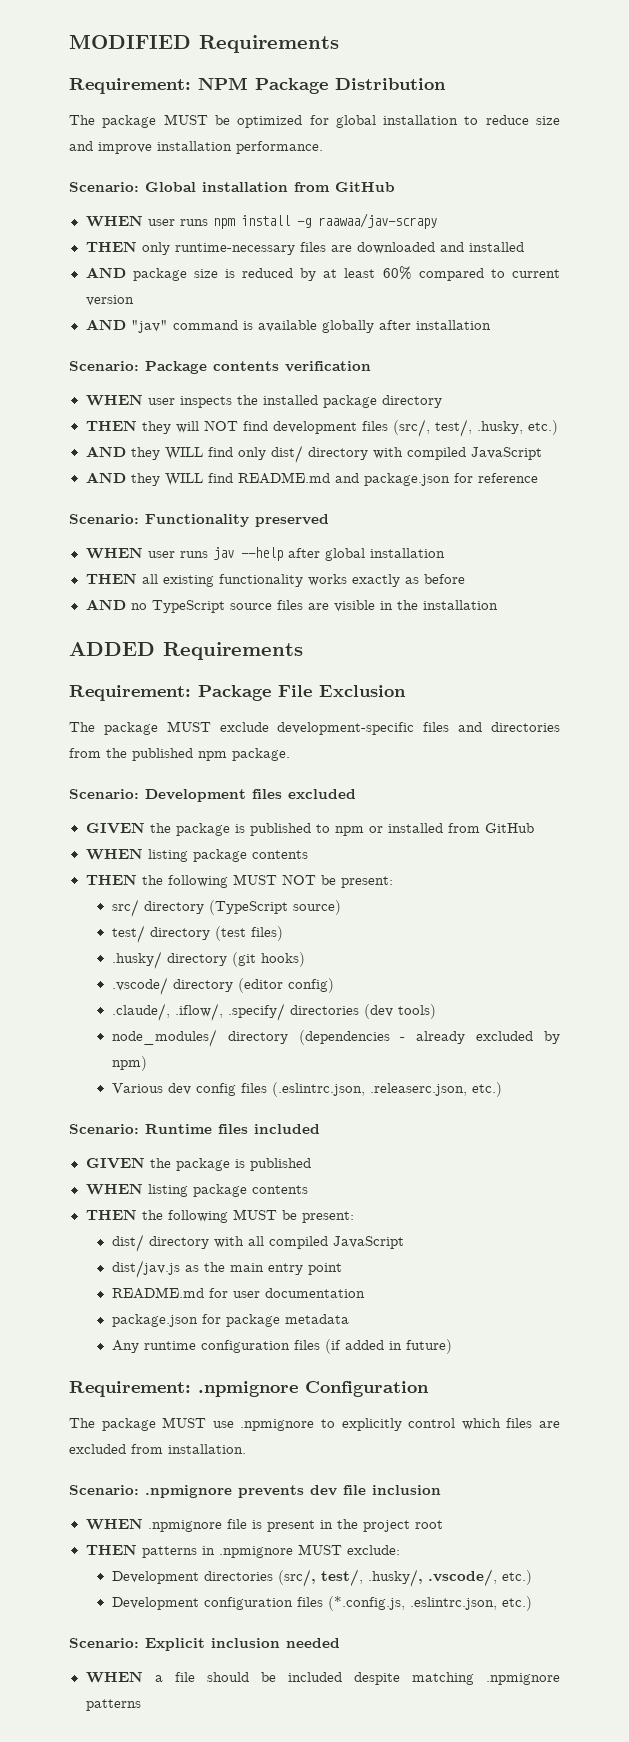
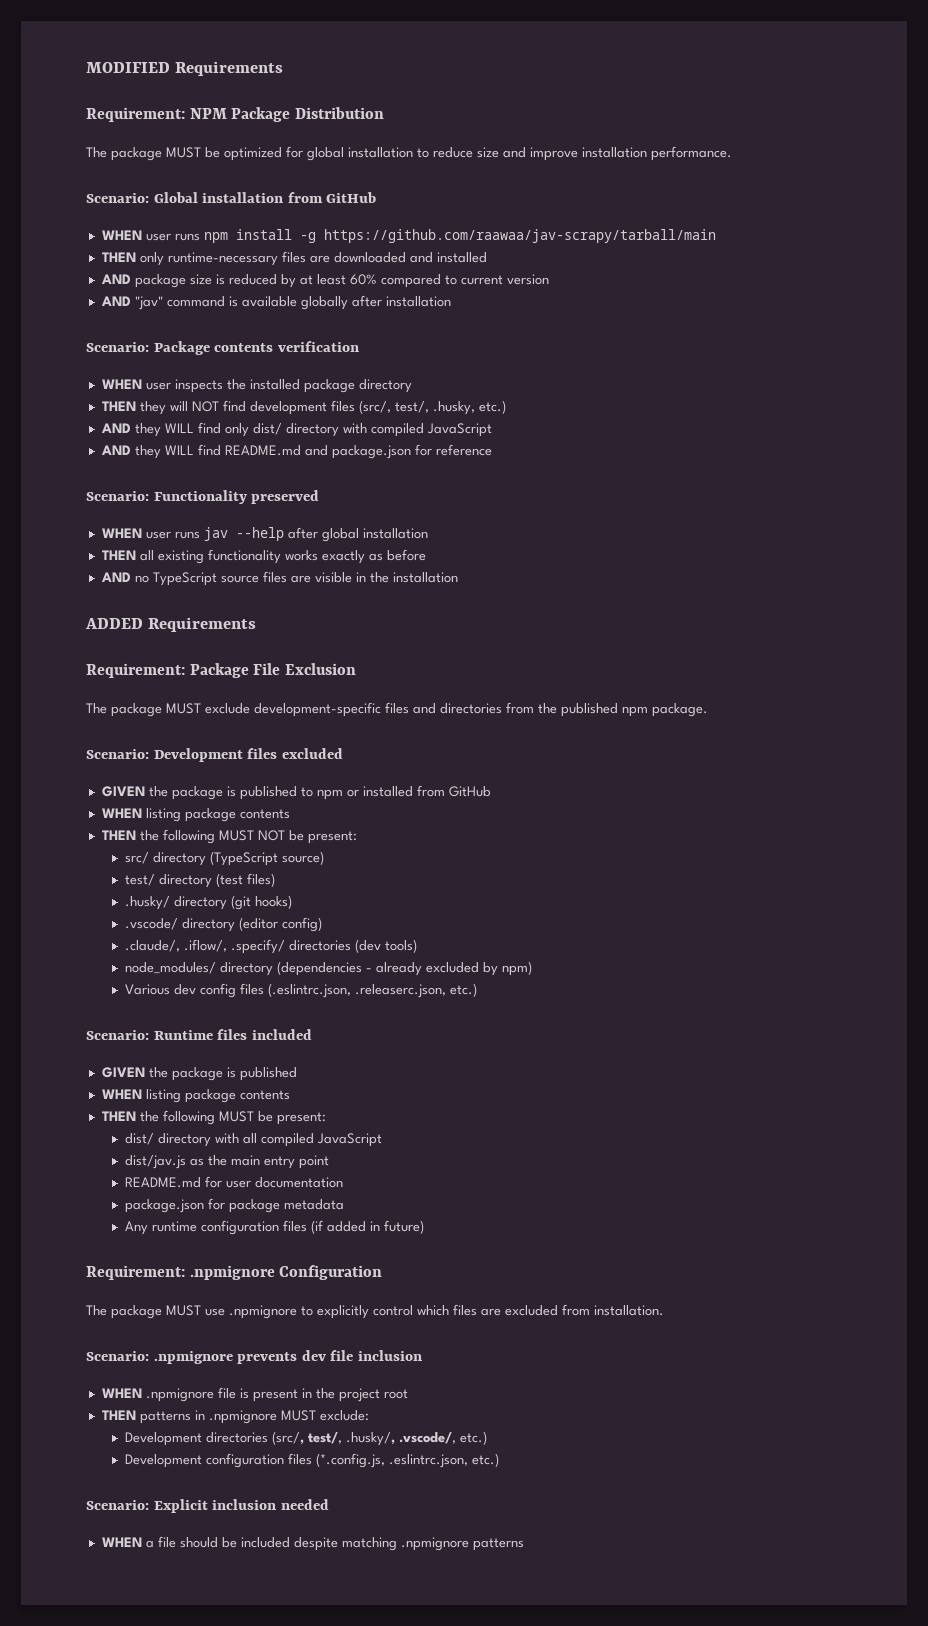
- WHEN user runs npm install -g raawaa/jav-scrapy
+ WHEN user runs npm install -g https://github.com/raawaa/jav-scrapy/tarball/main

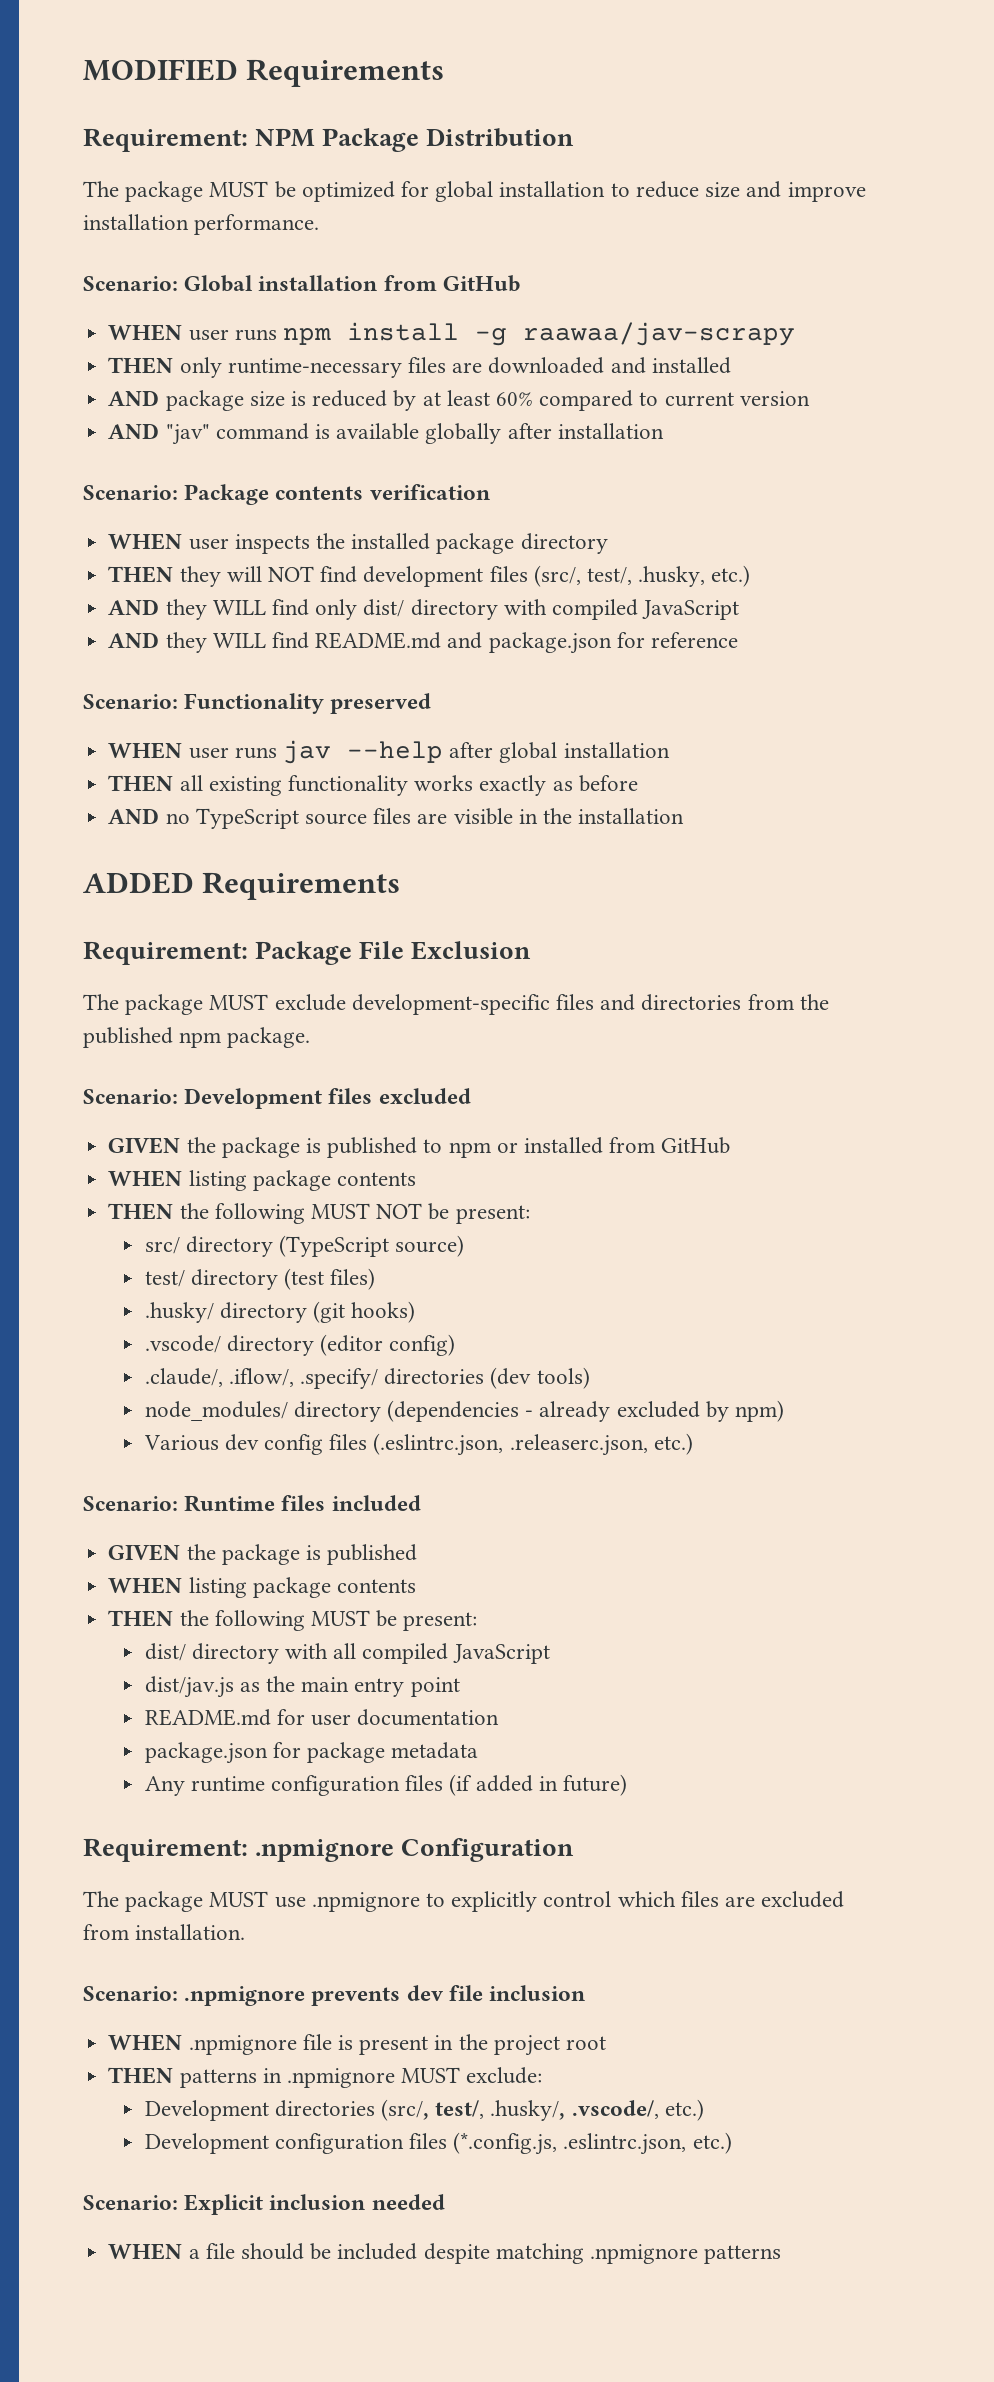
- WHEN user runs npm install -g https://github.com/raawaa/jav-scrapy/tarball/main
+ WHEN user runs npm install -g raawaa/jav-scrapy

